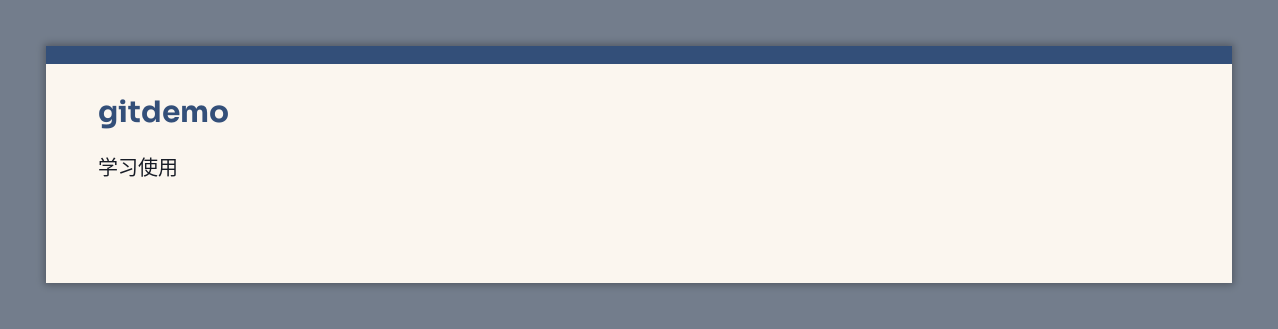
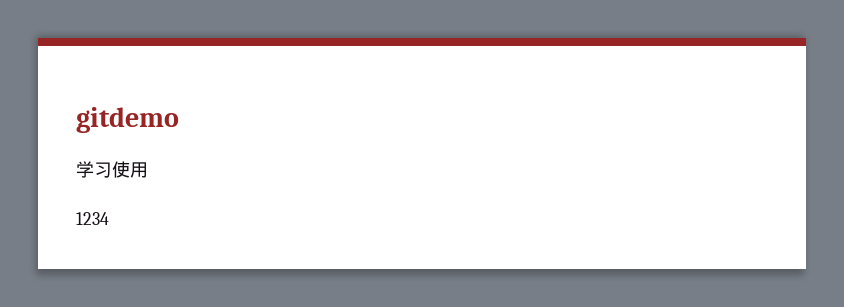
+ 1234

